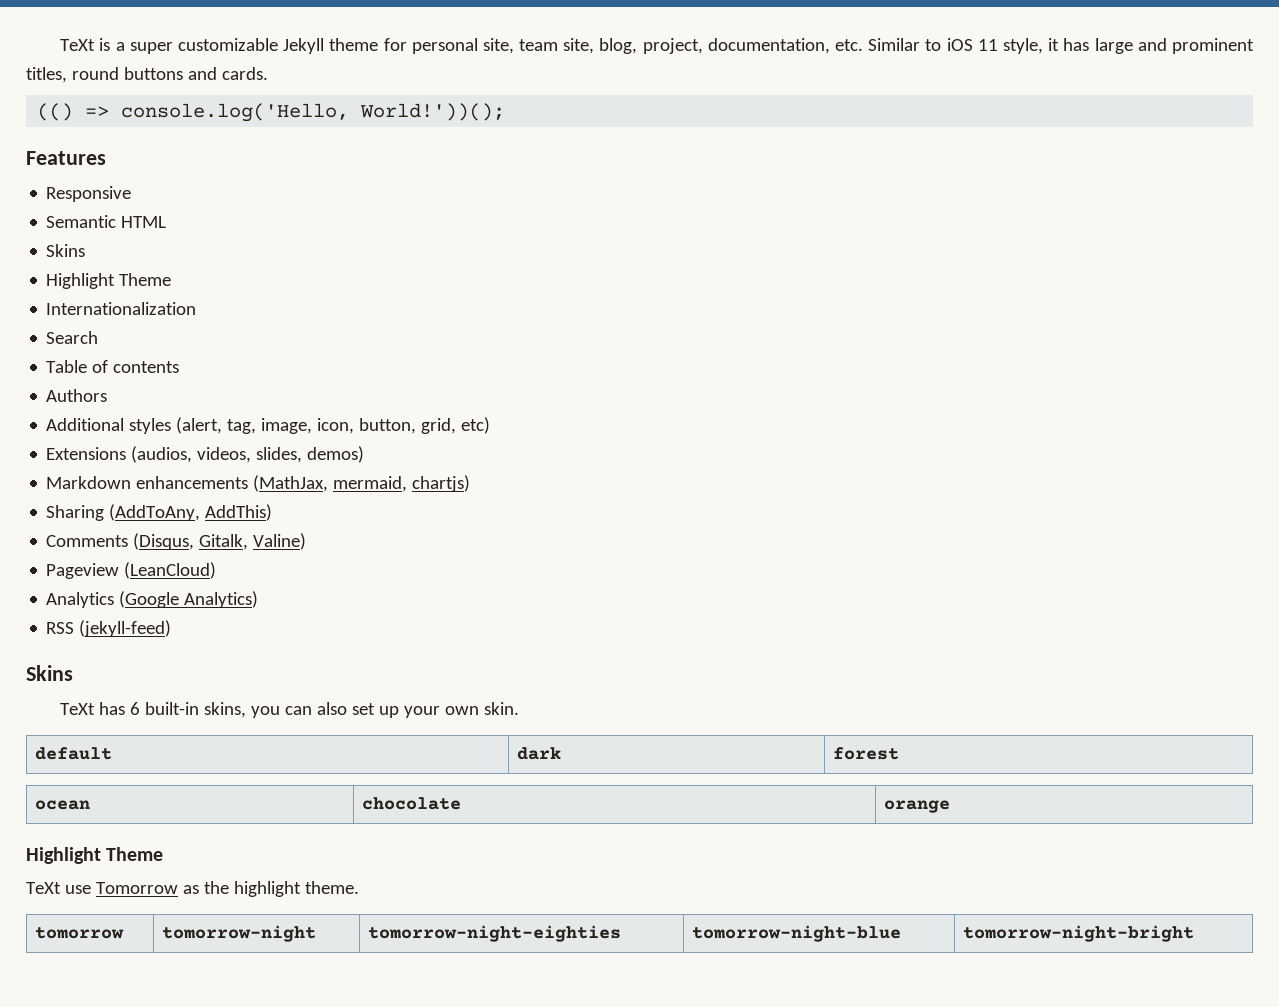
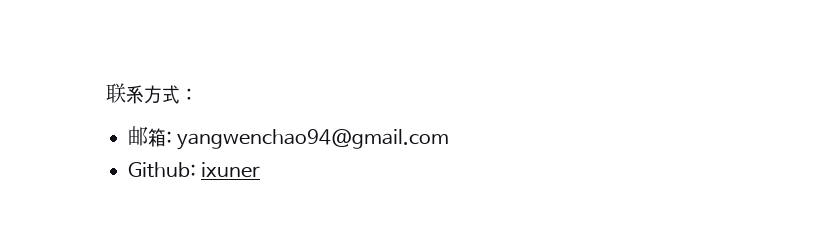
- TeXt is a super customizable Jekyll theme for personal site, team site, blog, project, documentation, etc. Similar to iOS 11 style, it has large and prominent titles, round buttons and cards.
- (() => console.log('Hello, World!'))();
- Features
- Responsive
- Semantic HTML
- Skins
- Highlight Theme
- Internationalization
- Search
- Table of contents
- Authors
- Additional styles (alert, tag, image, icon, button, grid, etc)
- Extensions (audios, videos, slides, demos)
- Markdown enhancements (MathJax, mermaid, chartjs)
- Sharing (AddToAny, AddThis)
- Comments (Disqus, Gitalk, Valine)
- Pageview (LeanCloud)
- Analytics (Google Analytics)
- RSS (jekyll-feed)
- Skins
- TeXt has 6 built-in skins, you can also set up your own skin.
- default | dark | forest
- ocean | chocolate | orange
- Highlight Theme
- TeXt use Tomorrow as the highlight theme.
- tomorrow | tomorrow-night | tomorrow-night-eighties | tomorrow-night-blue | tomorrow-night-bright
+ 联系方式：
+ 邮箱: yangwenchao94@gmail.com
+ Github: ixuner

